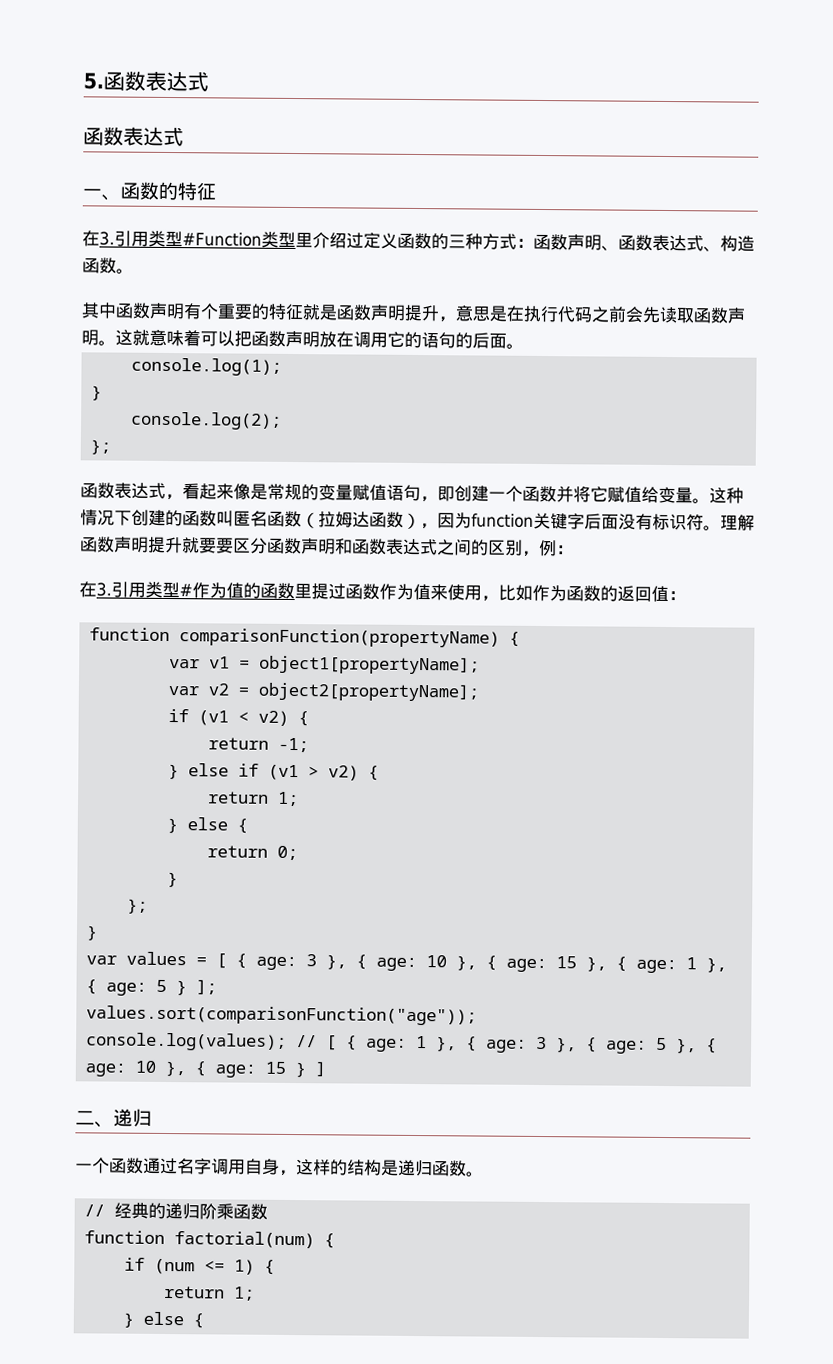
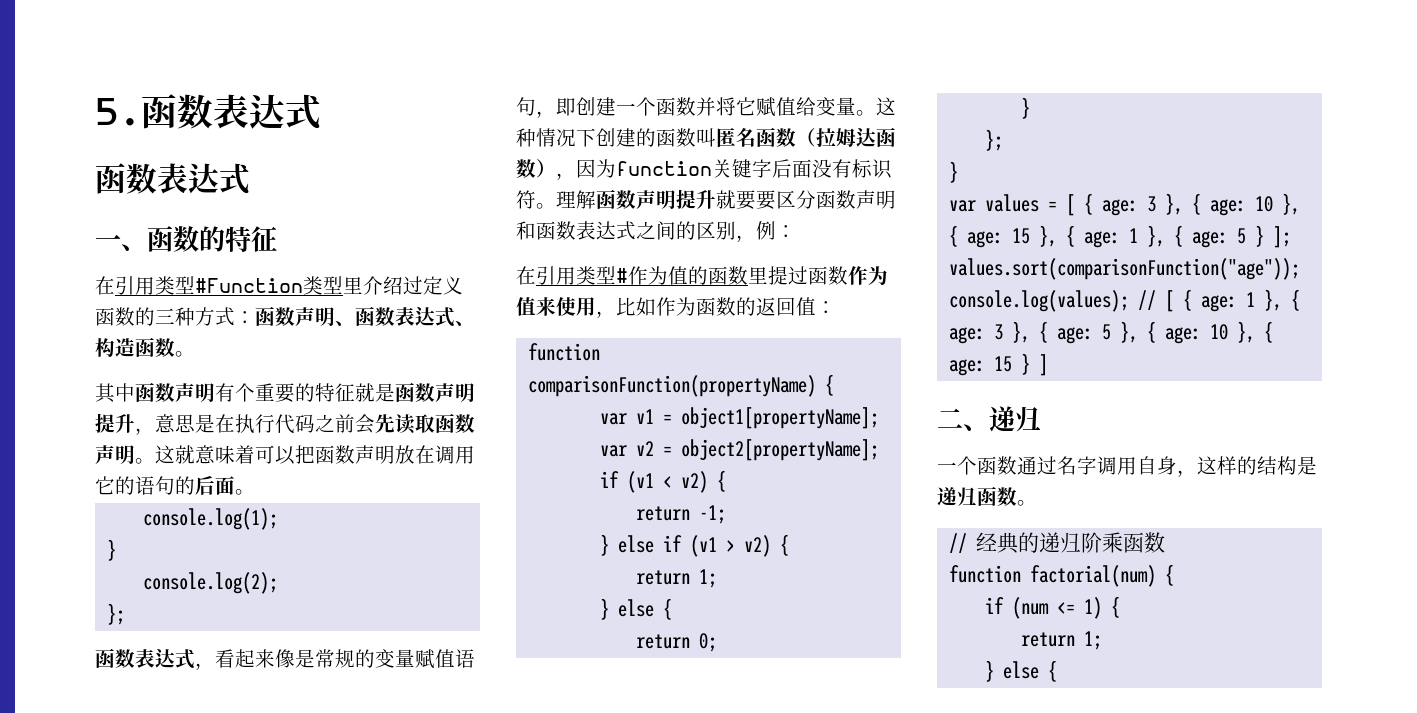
- 在3.引用类型#Function类型里介绍过定义函数的三种方式：函数声明、函数表达式、构造函数。
+ 在引用类型#Function类型里介绍过定义函数的三种方式：函数声明、函数表达式、构造函数。
- 在3.引用类型#作为值的函数里提过函数作为值来使用，比如作为函数的返回值：
+ 在引用类型#作为值的函数里提过函数作为值来使用，比如作为函数的返回值：

